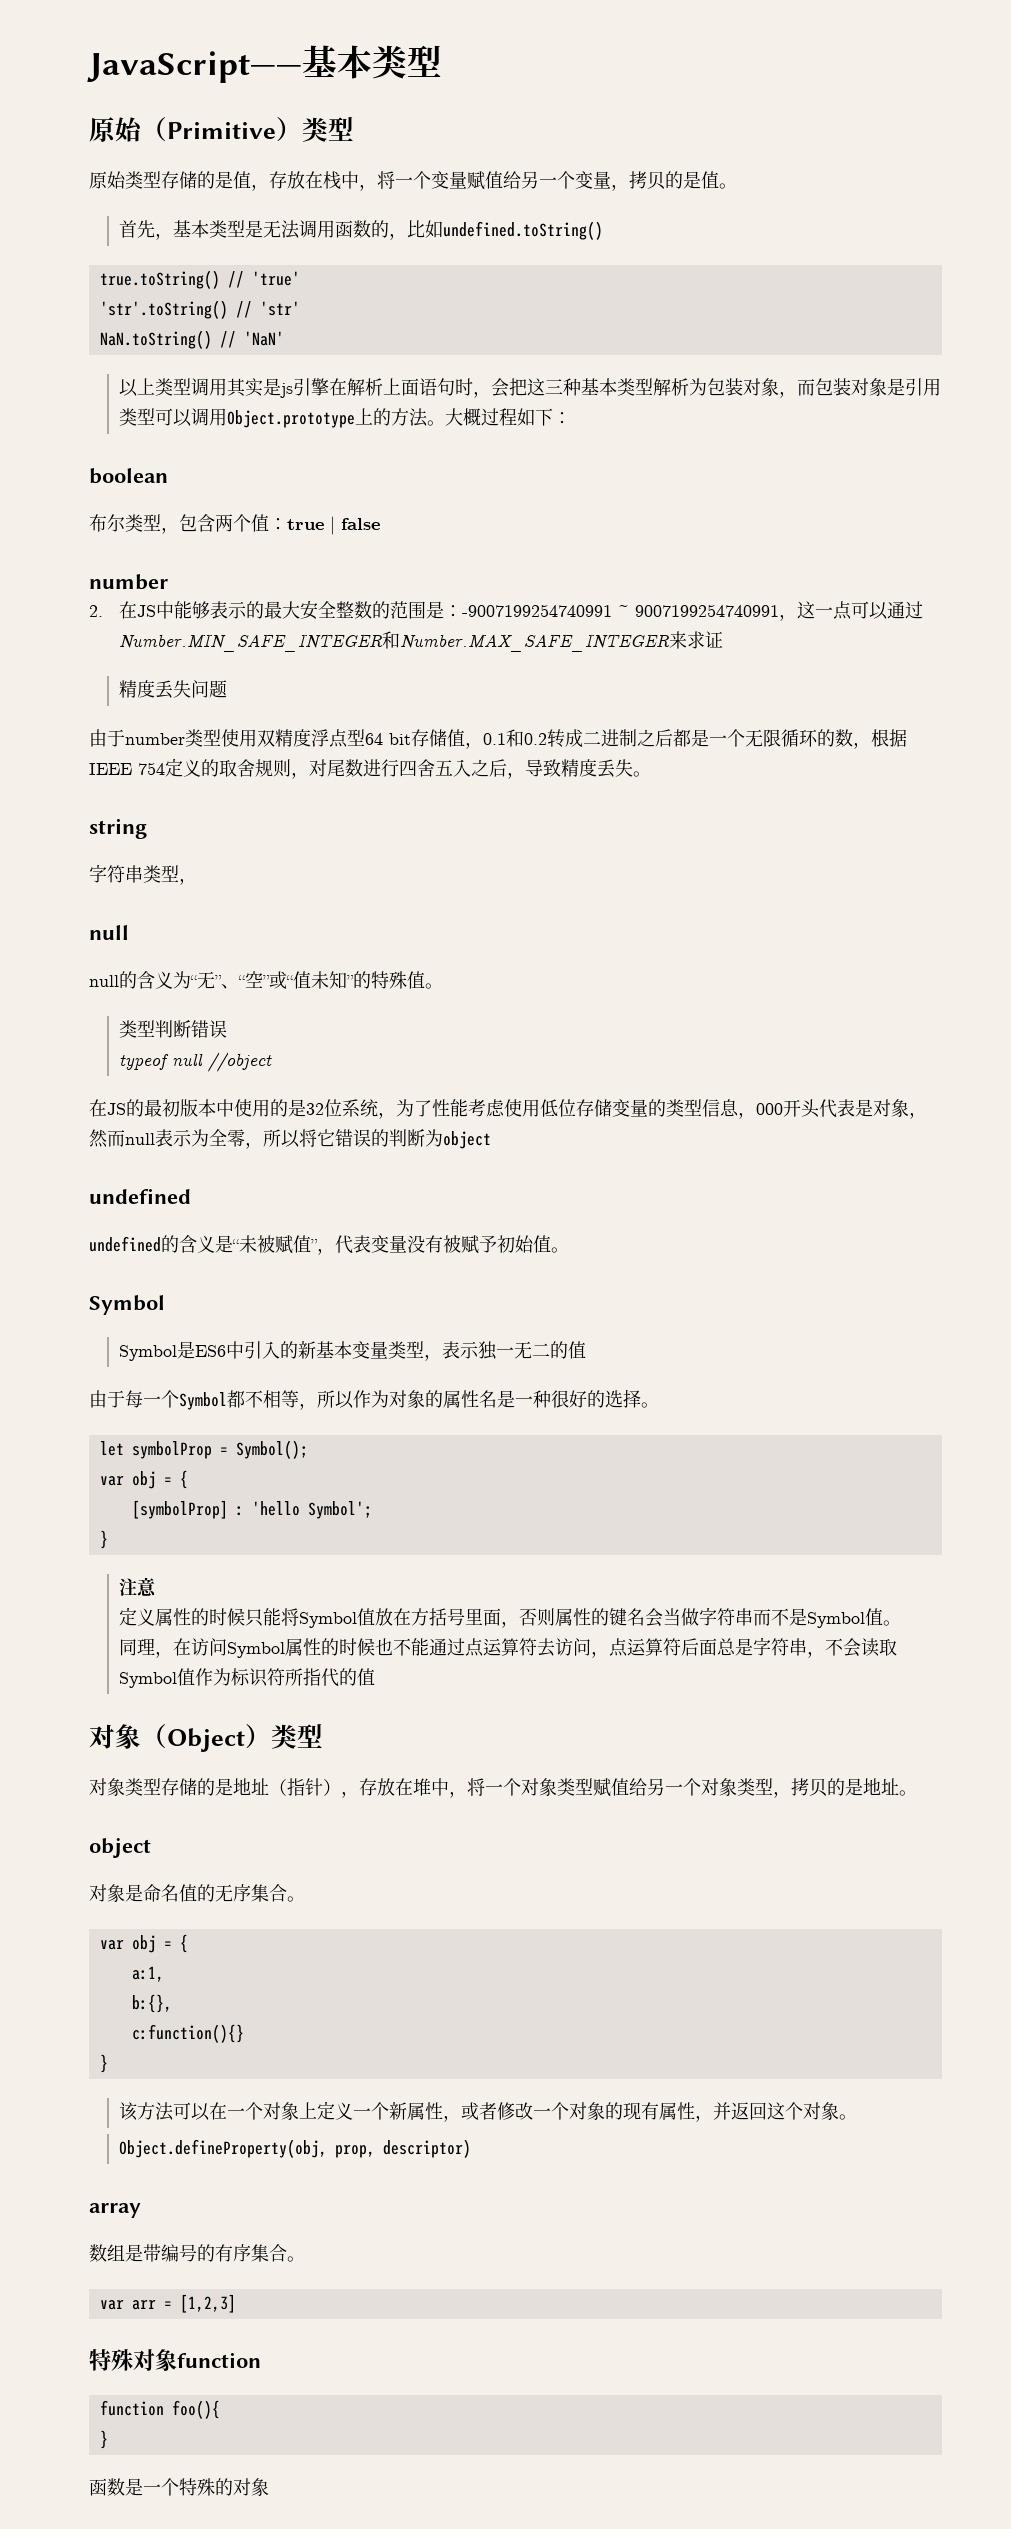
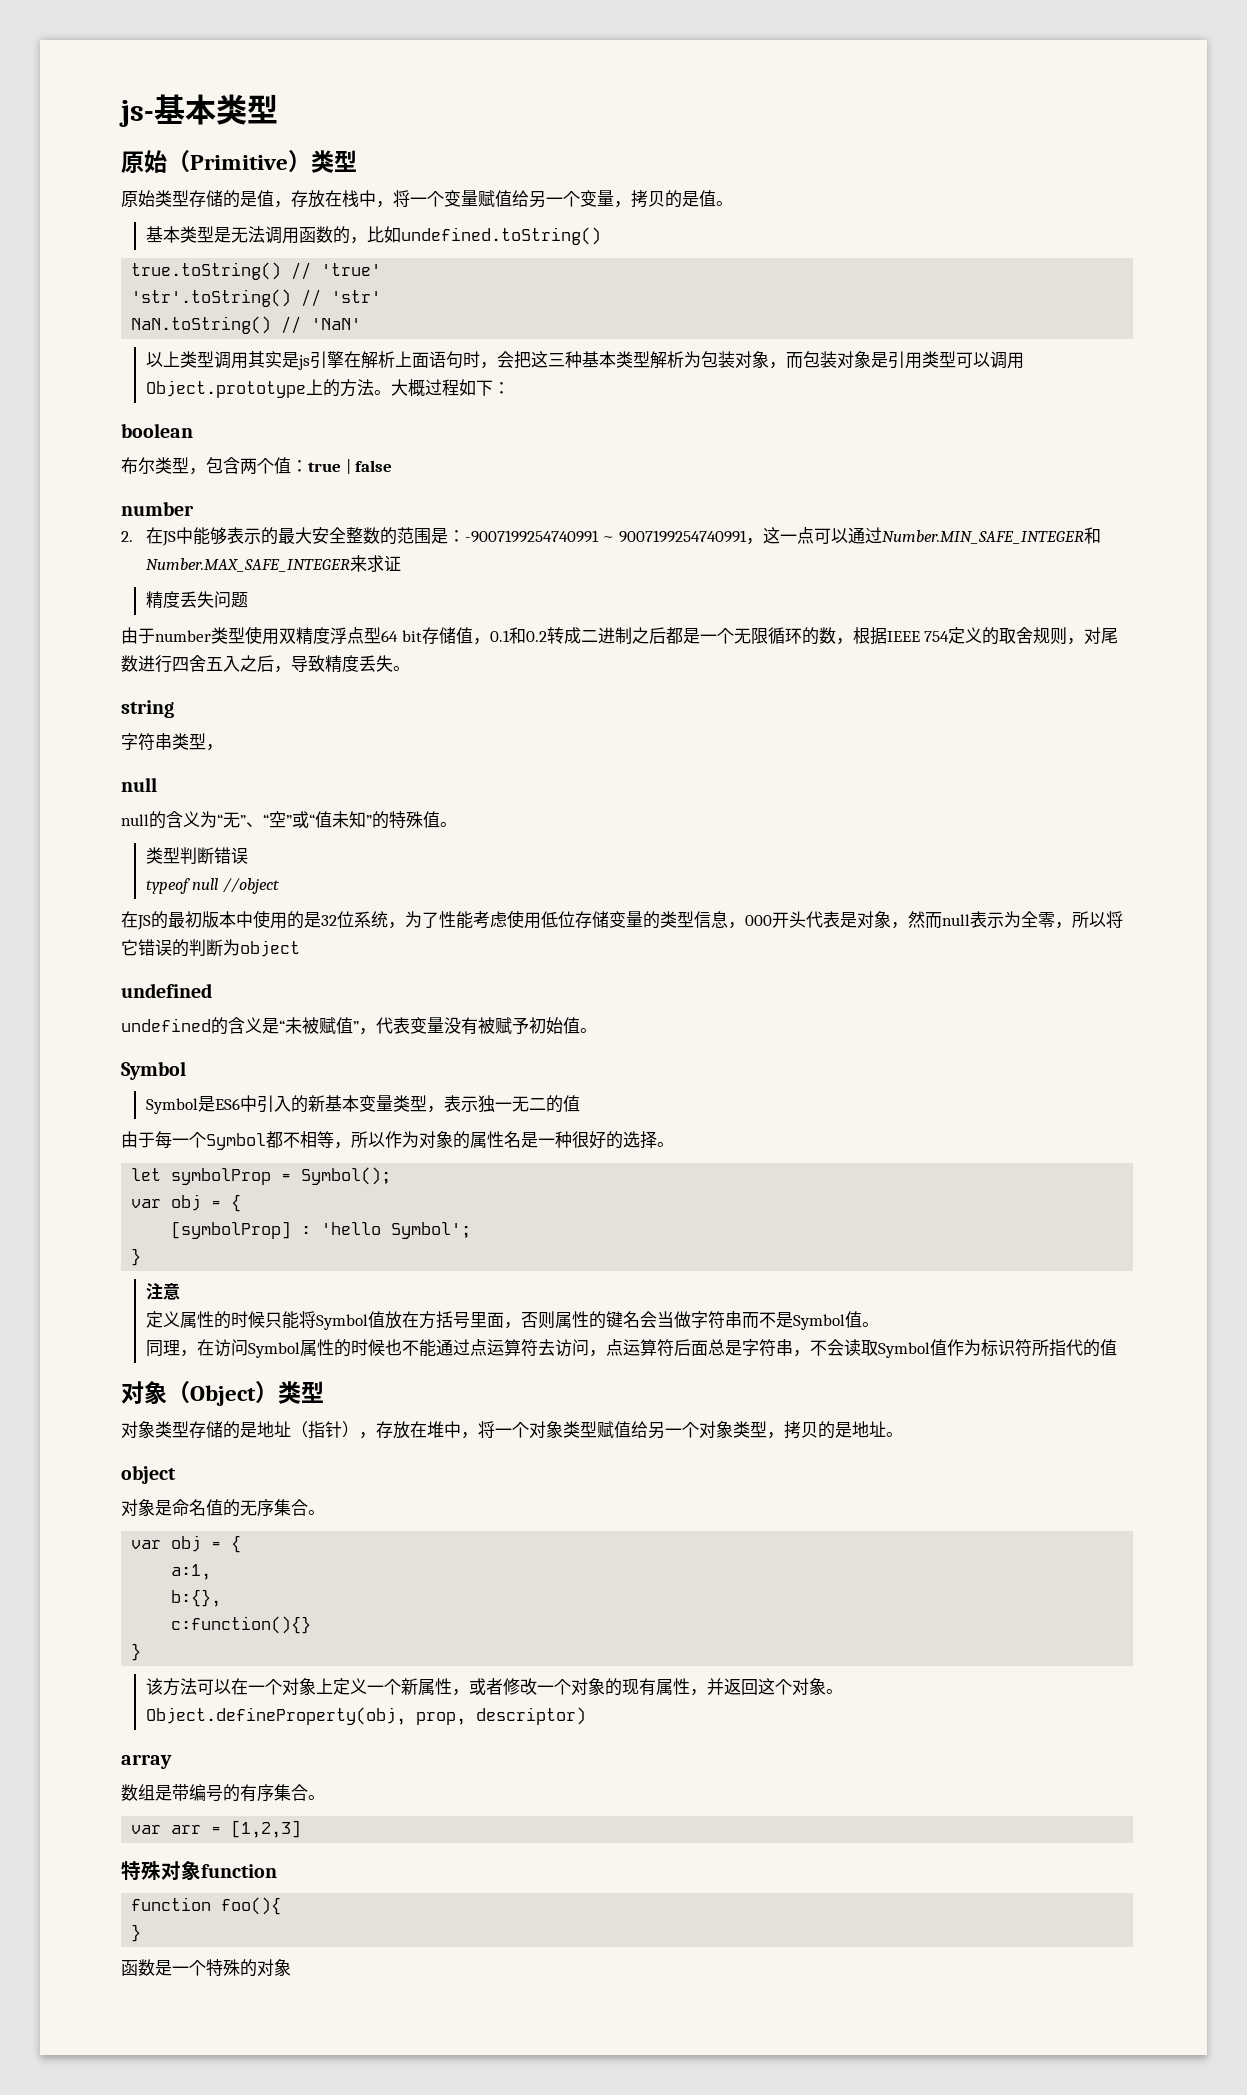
- JavaScript——基本类型
+ js-基本类型
- 首先，基本类型是无法调用函数的，比如undefined.toString()
+ 基本类型是无法调用函数的，比如undefined.toString()

